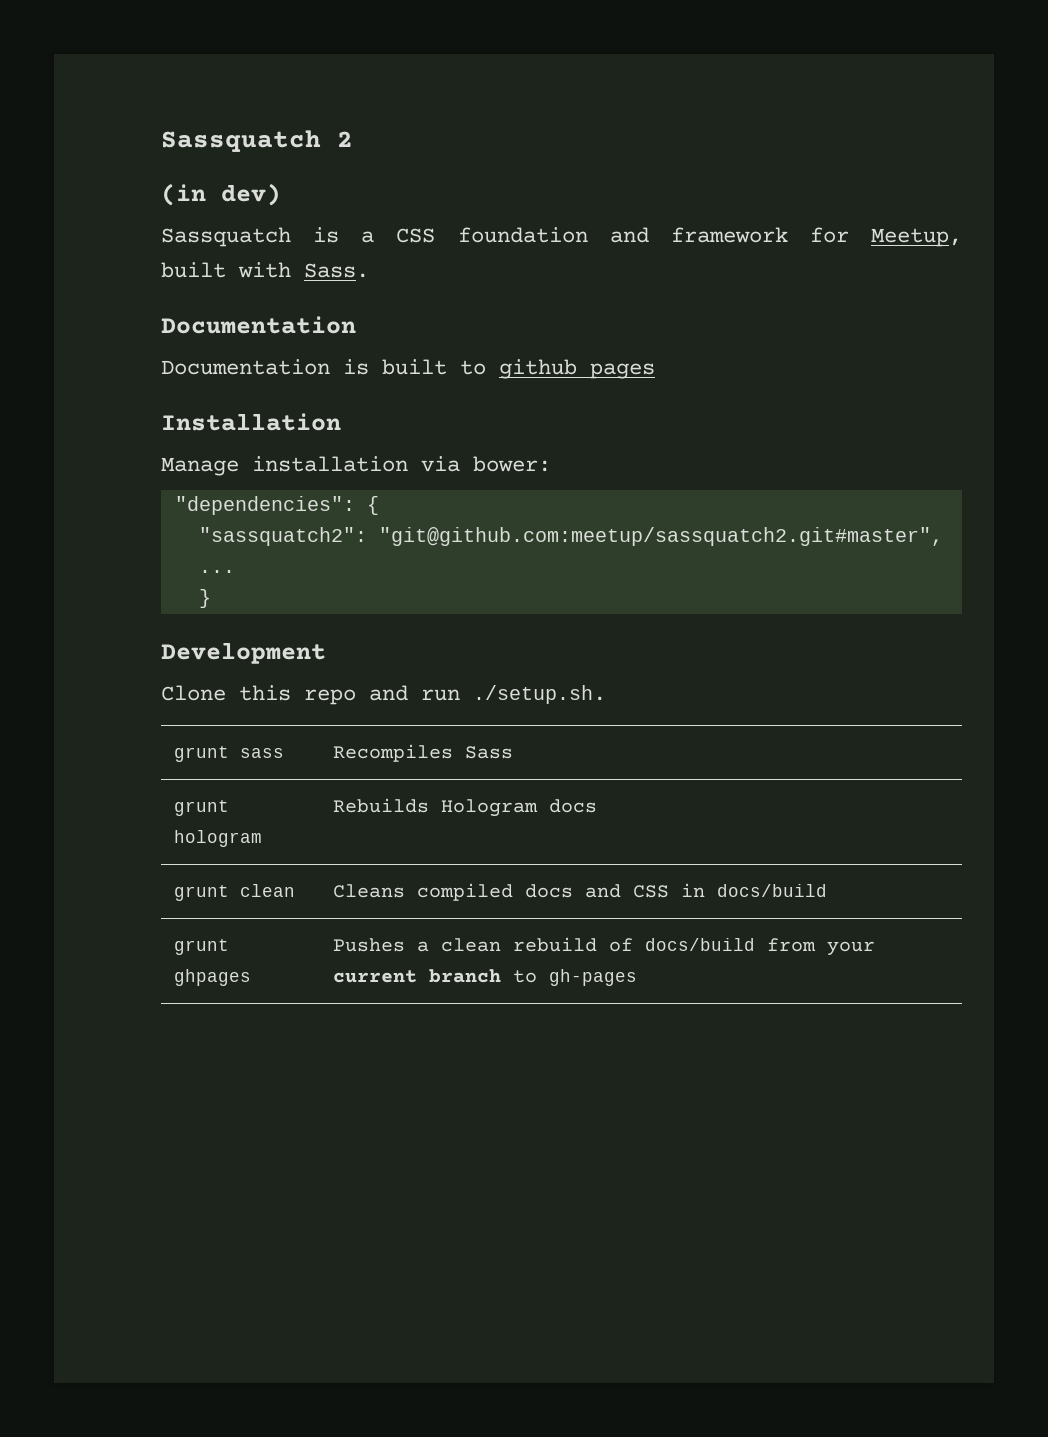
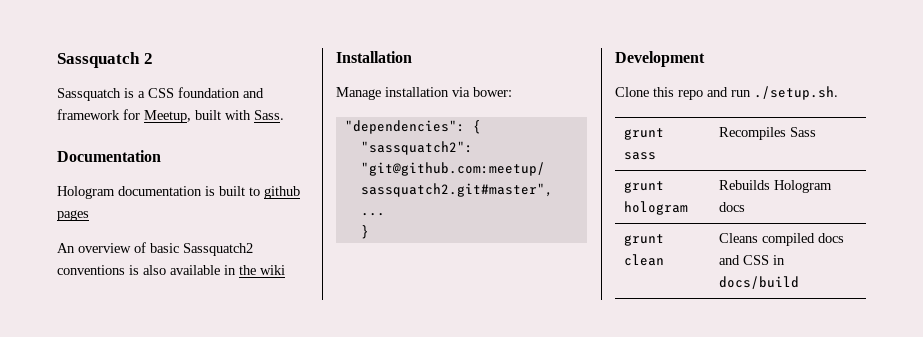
- (in dev)
- Documentation is built to github pages
+ Hologram documentation is built to github pages
+ An overview of basic Sassquatch2 conventions is also available in the wiki
- grunt ghpages | Pushes a clean rebuild of docs/build from your current branch to gh-pages

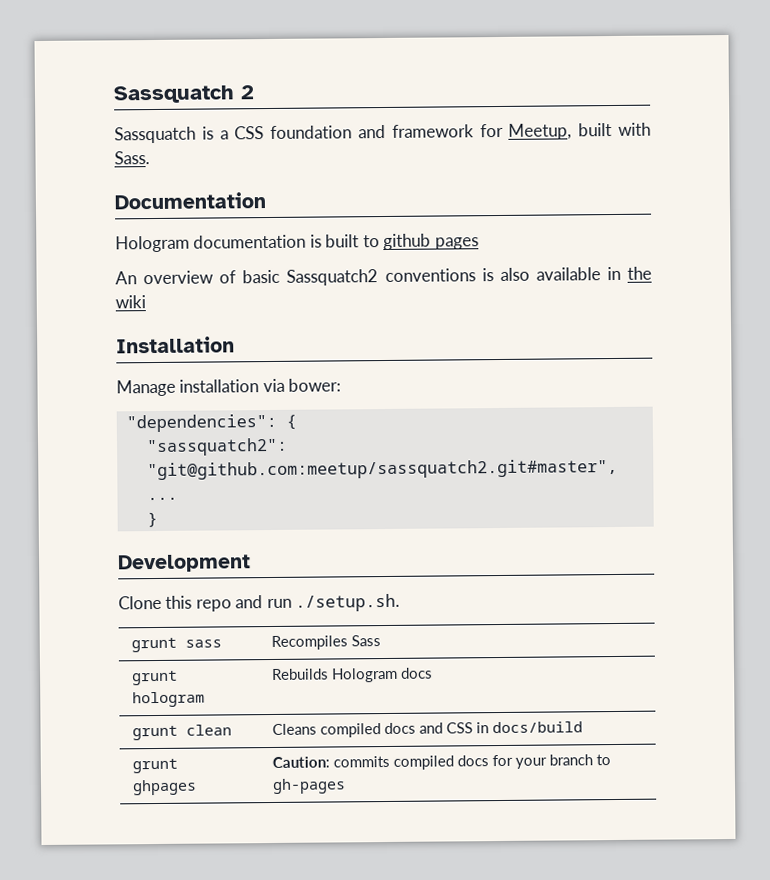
+ grunt ghpages | Caution: commits compiled docs for your branch to gh-pages

